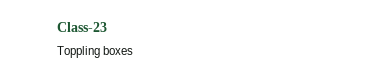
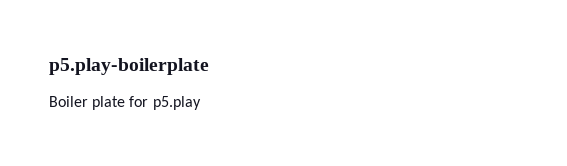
- Class-23
- Toppling boxes
+ p5.play-boilerplate
+ Boiler plate for p5.play

